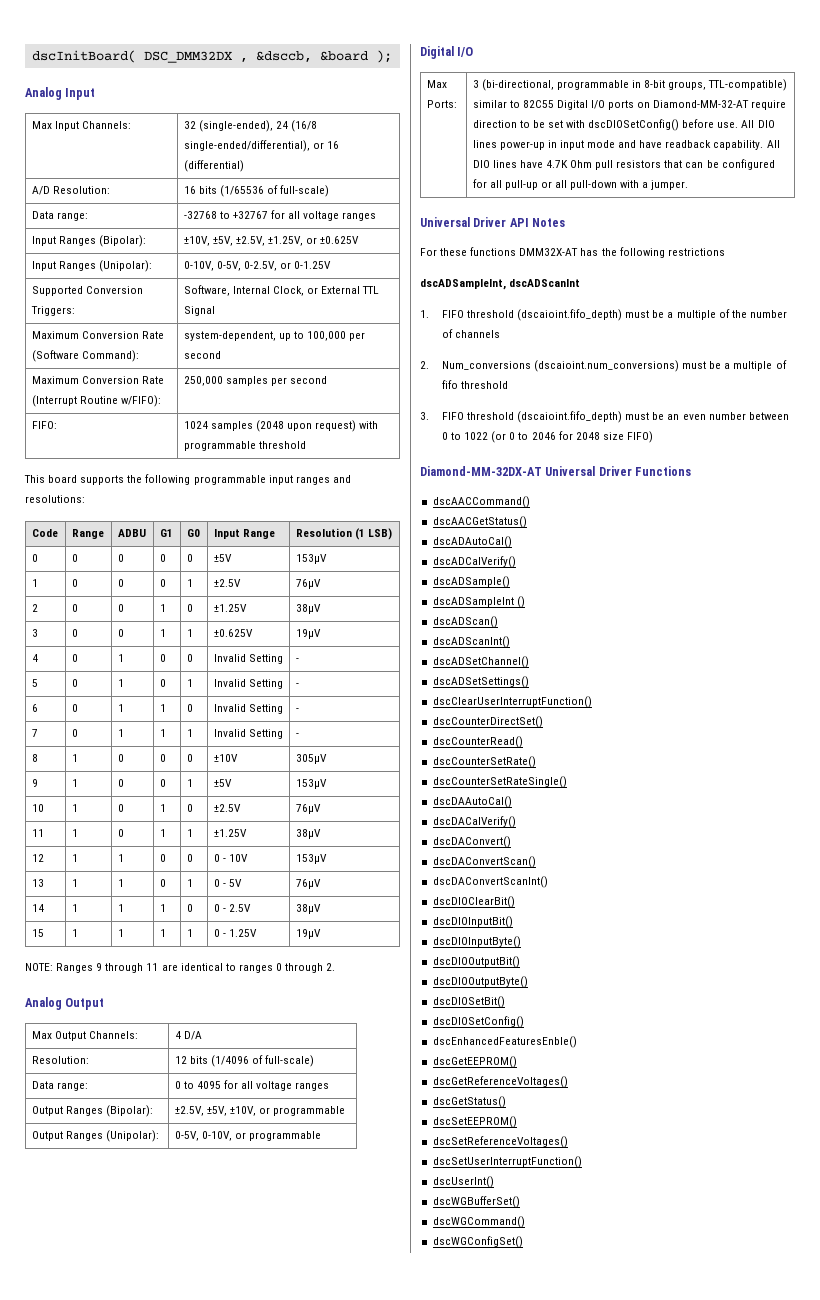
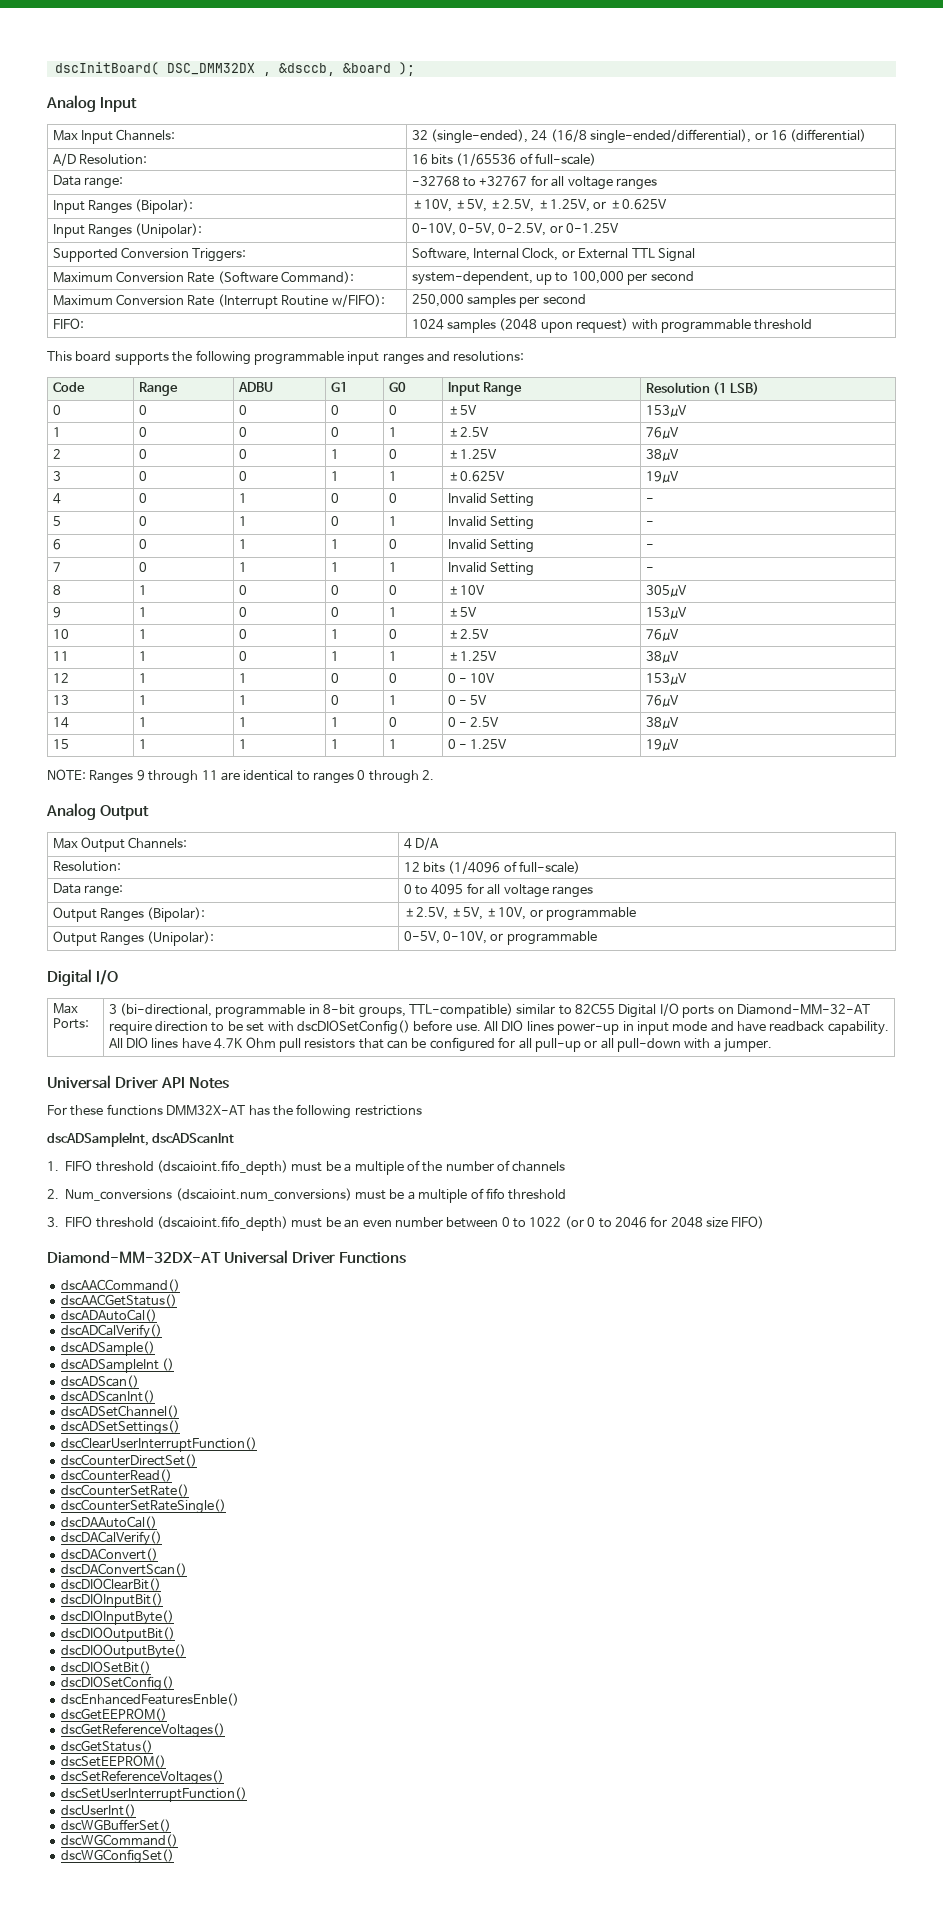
- dscDAConvertScanInt()

